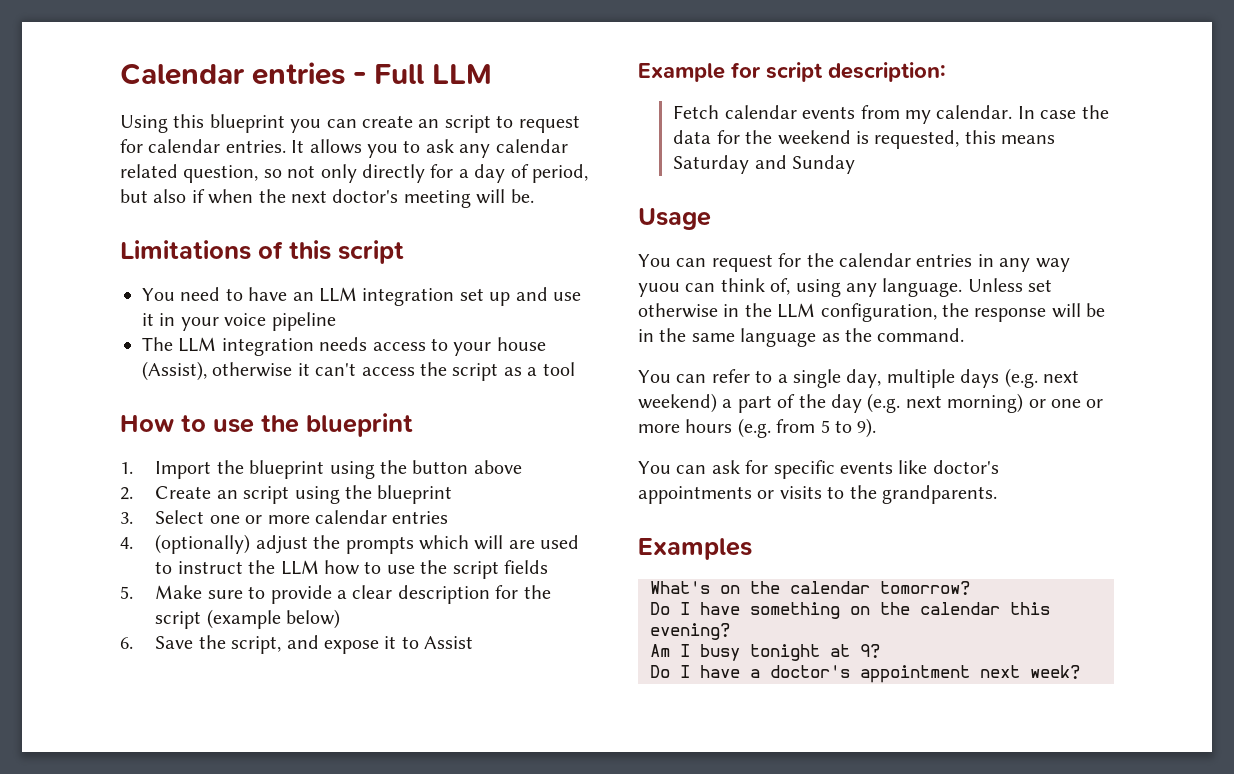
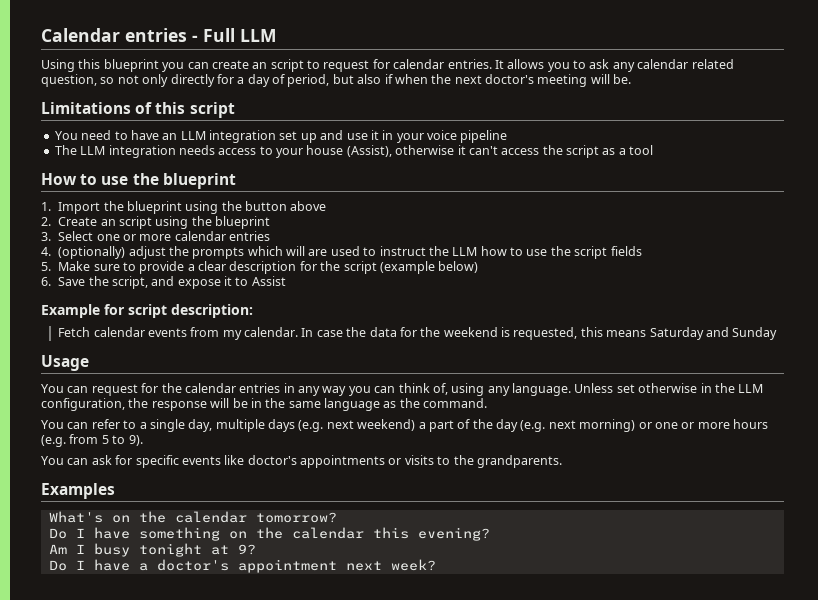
- You can request for the calendar entries in any way yuou can think of, using any language.
+ You can request for the calendar entries in any way you can think of, using any language.

